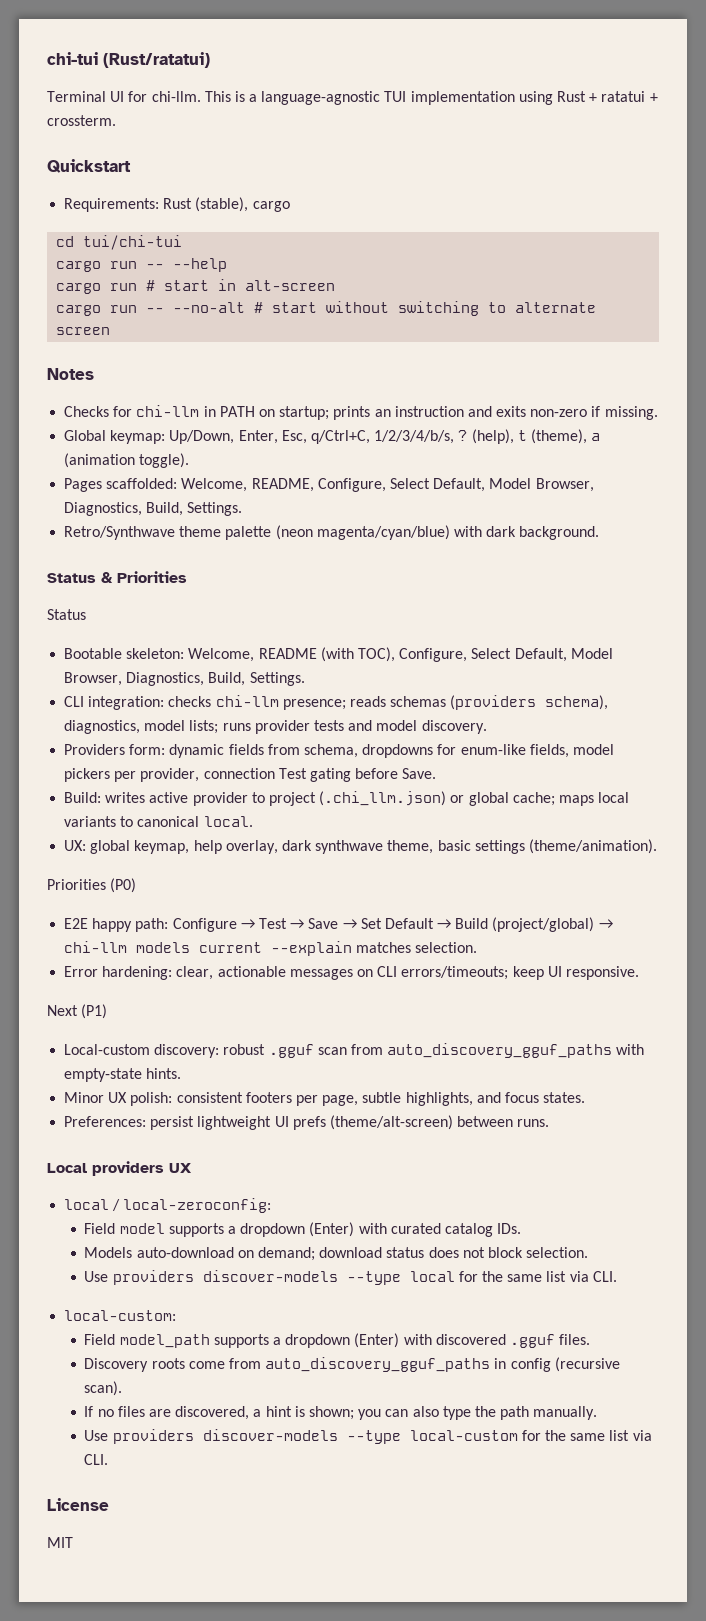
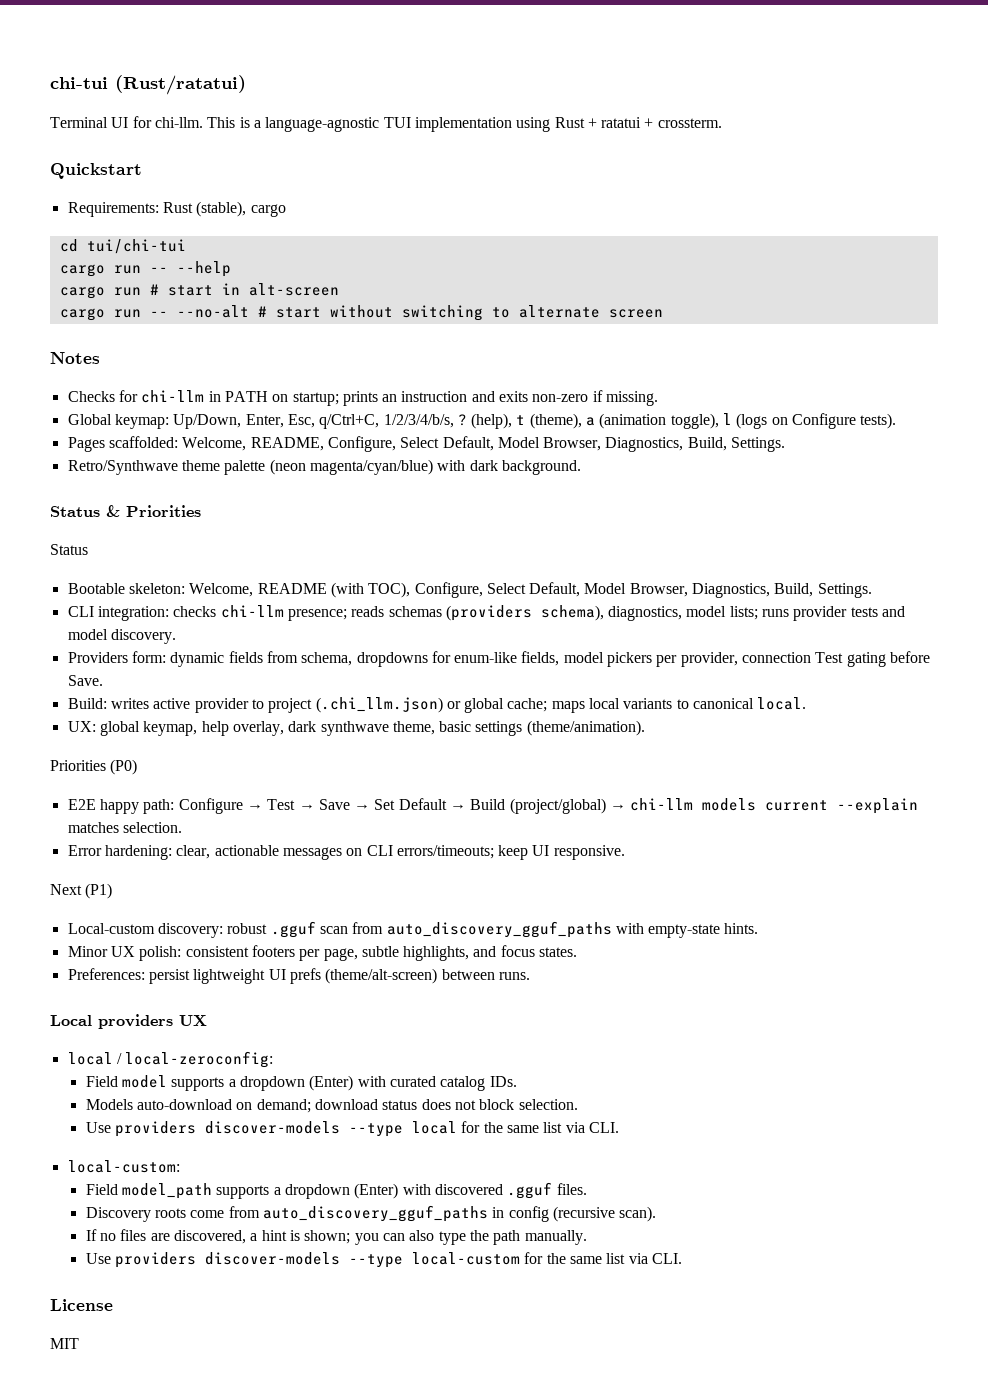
- (help), t (theme), a (animation toggle).
+ (help), t (theme), a (animation toggle), l (logs on Configure tests).

